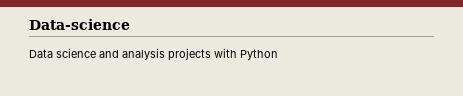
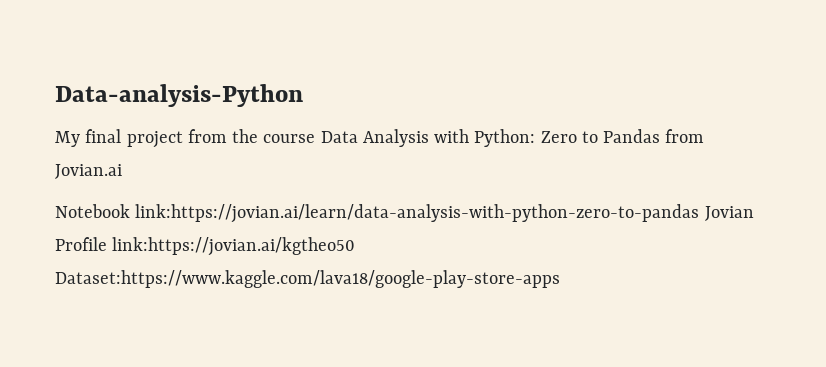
- Data-science
- Data science and analysis projects with Python
+ Data-analysis-Python
+ My final project from the course Data Analysis with Python: Zero to Pandas from Jovian.ai
+ Notebook link:https://jovian.ai/learn/data-analysis-with-python-zero-to-pandas Jovian Profile link:https://jovian.ai/kgtheo50 Dataset:https://www.kaggle.com/lava18/google-play-store-apps

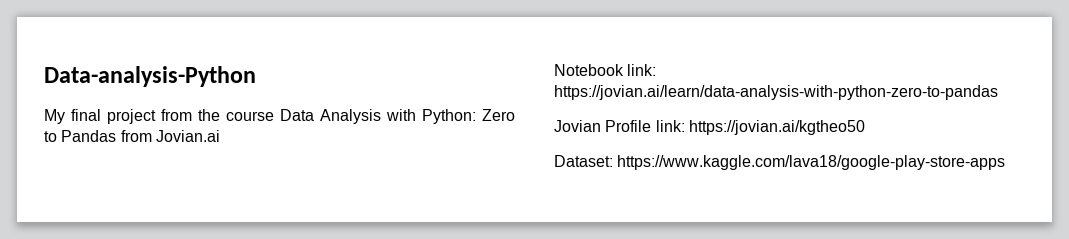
- Notebook link:https://jovian.ai/learn/data-analysis-with-python-zero-to-pandas Jovian Profile link:https://jovian.ai/kgtheo50 Dataset:https://www.kaggle.com/lava18/google-play-store-apps
+ Notebook link: https://jovian.ai/learn/data-analysis-with-python-zero-to-pandas
+ Jovian Profile link: https://jovian.ai/kgtheo50
+ Dataset: https://www.kaggle.com/lava18/google-play-store-apps

